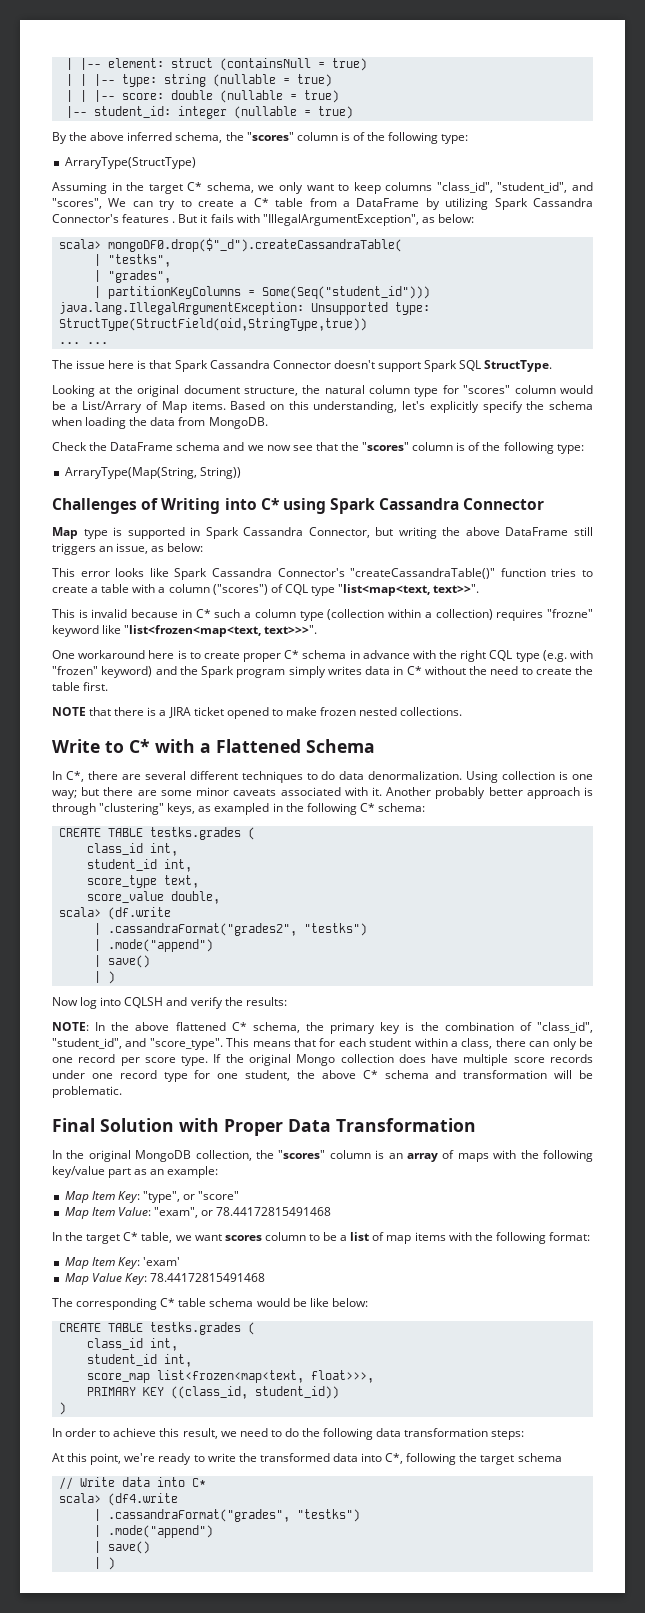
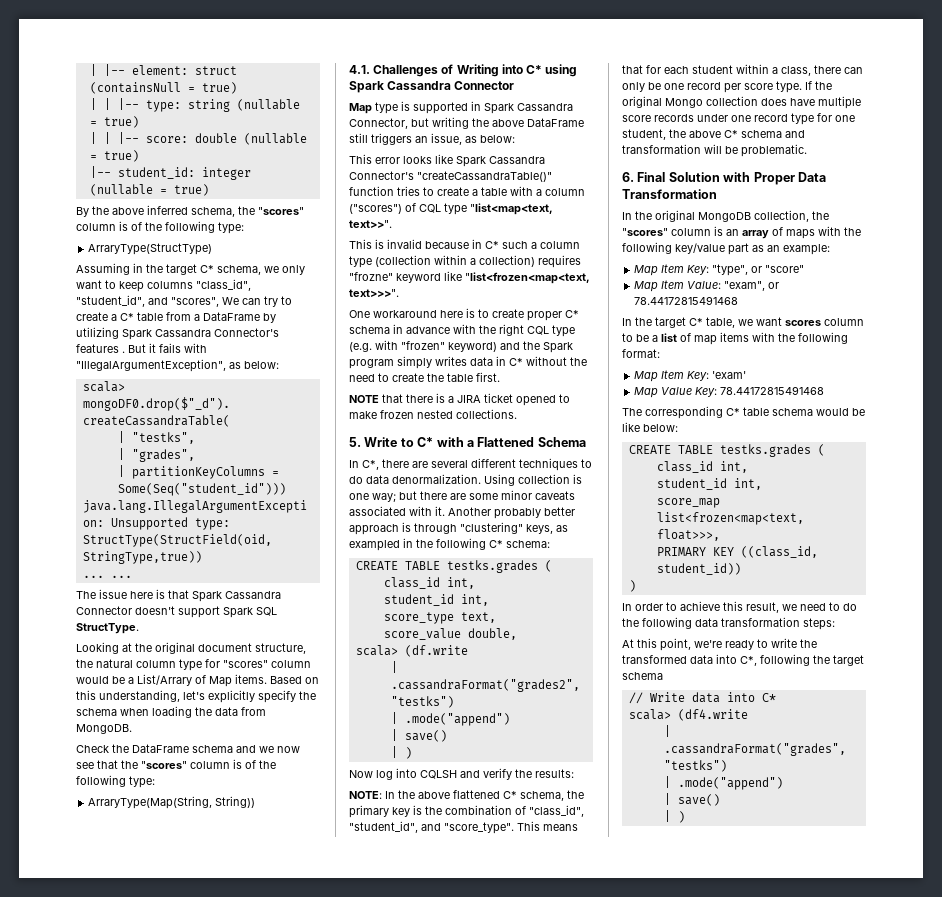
- Challenges of Writing into C* using Spark Cassandra Connector
+ 4.1. Challenges of Writing into C* using Spark Cassandra Connector
- Write to C* with a Flattened Schema
+ 5. Write to C* with a Flattened Schema
- Final Solution with Proper Data Transformation
+ 6. Final Solution with Proper Data Transformation

